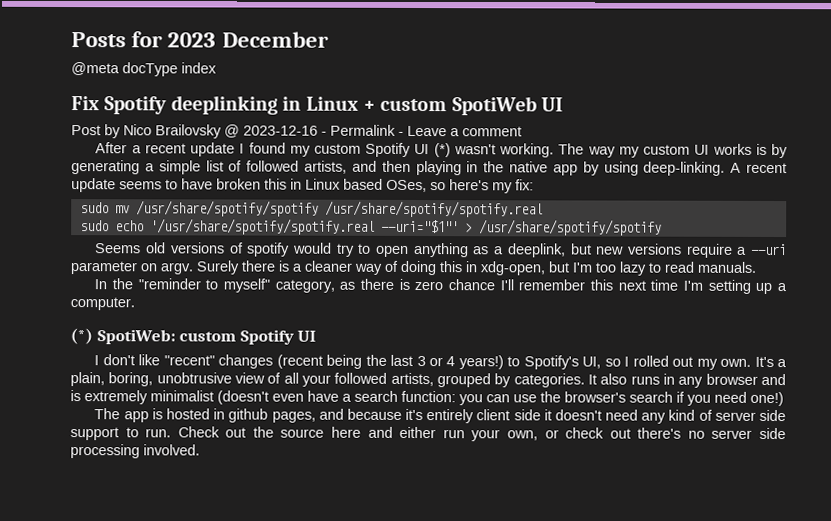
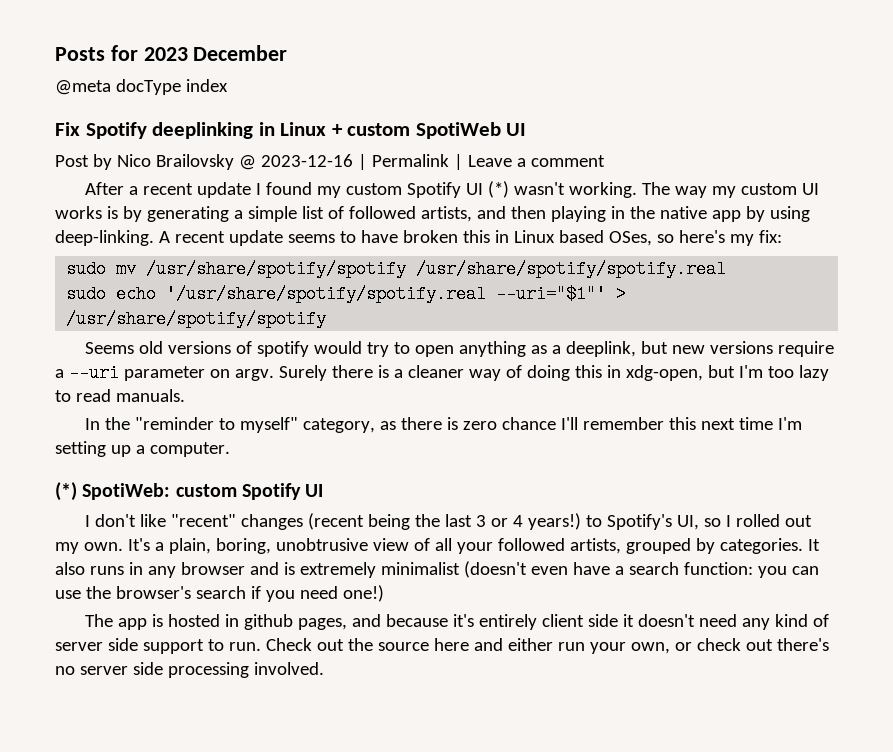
- Post by Nico Brailovsky @ 2023-12-16 - Permalink - Leave a comment
+ Post by Nico Brailovsky @ 2023-12-16 | Permalink | Leave a comment

